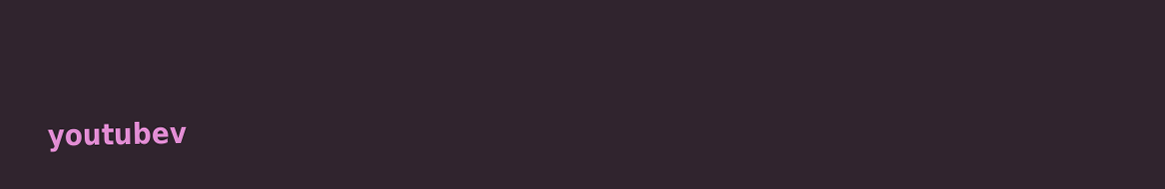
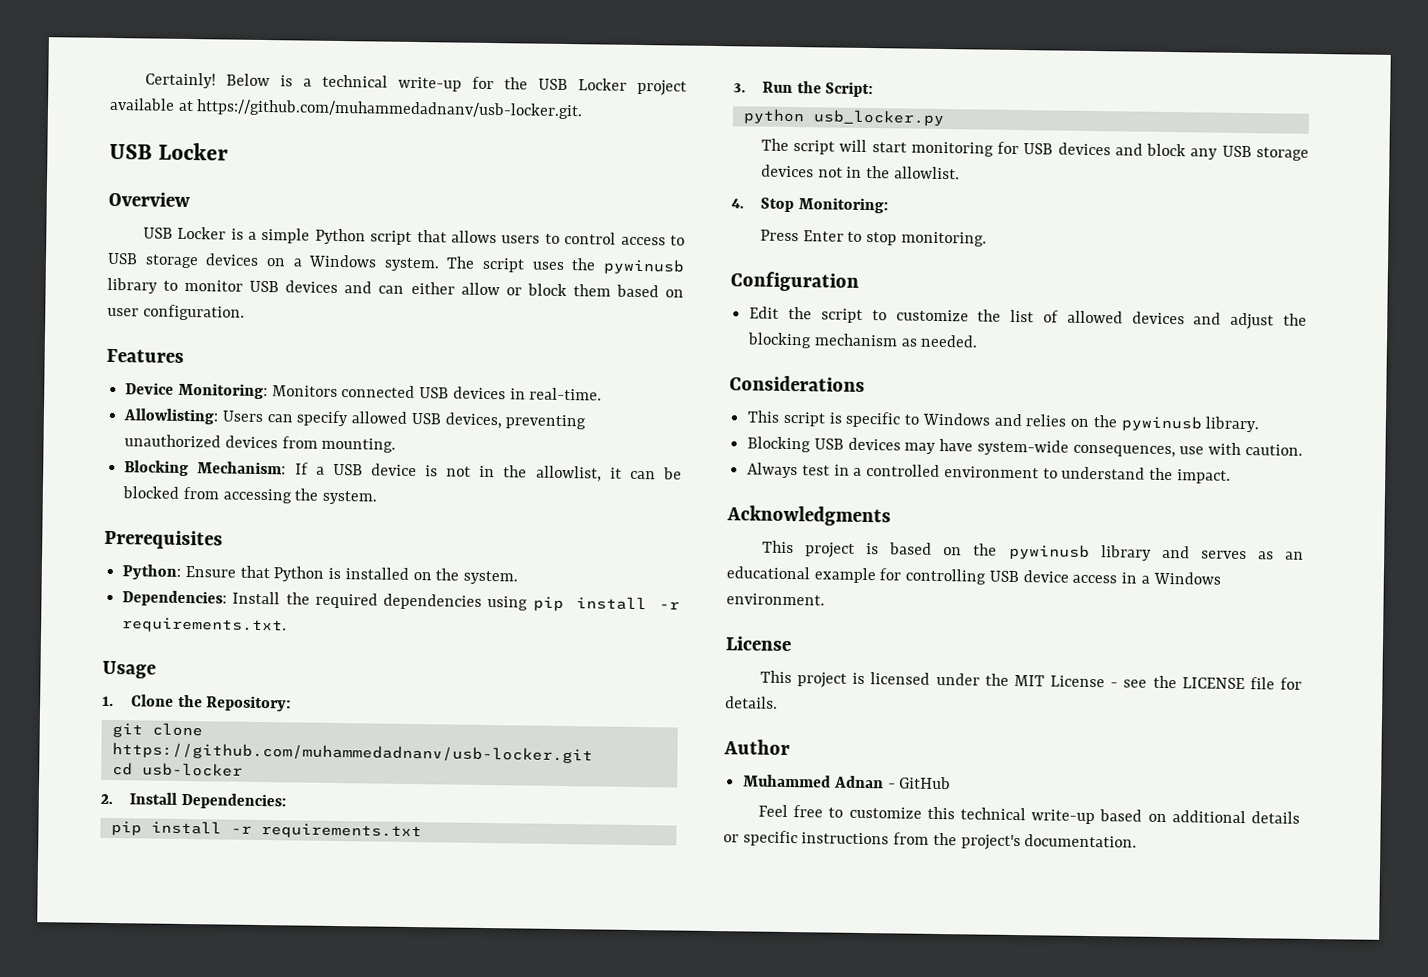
- youtubev
+ Certainly! Below is a technical write-up for the USB Locker project available at https://github.com/muhammedadnanv/usb-locker.git.
+ USB Locker
+ Overview
+ USB Locker is a simple Python script that allows users to control access to USB storage devices on a Windows system. The script uses the pywinusb library to monitor USB devices and can either allow or block them based on user configuration.
+ Features
+ Device Monitoring: Monitors connected USB devices in real-time.
+ Allowlisting: Users can specify allowed USB devices, preventing unauthorized devices from mounting.
+ Blocking Mechanism: If a USB device is not in the allowlist, it can be blocked from accessing the system.
+ Prerequisites
+ Python: Ensure that Python is installed on the system.
+ Dependencies: Install the required dependencies using pip install -r requirements.txt.
+ Usage
+ 1. Clone the Repository:
+ git clone https://github.com/muhammedadnanv/usb-locker.git
+ cd usb-locker
+ 2. Install Dependencies:
+ pip install -r requirements.txt
+ 3. Run the Script:
+ python usb_locker.py
+ The script will start monitoring for USB devices and block any USB storage devices not in the allowlist.
+ 4. Stop Monitoring:
+ Press Enter to stop monitoring.
+ Configuration
+ Edit the script to customize the list of allowed devices and adjust the blocking mechanism as needed.
+ Considerations
+ This script is specific to Windows and relies on the pywinusb library.
+ Blocking USB devices may have system-wide consequences, use with caution.
+ Always test in a controlled environment to understand the impact.
+ Acknowledgments
+ This project is based on the pywinusb library and serves as an educational example for controlling USB device access in a Windows environment.
+ License
+ This project is licensed under the MIT License - see the LICENSE file for details.
+ Author
+ Muhammed Adnan - GitHub
+ Feel free to customize this technical write-up based on additional details or specific instructions from the project's documentation.

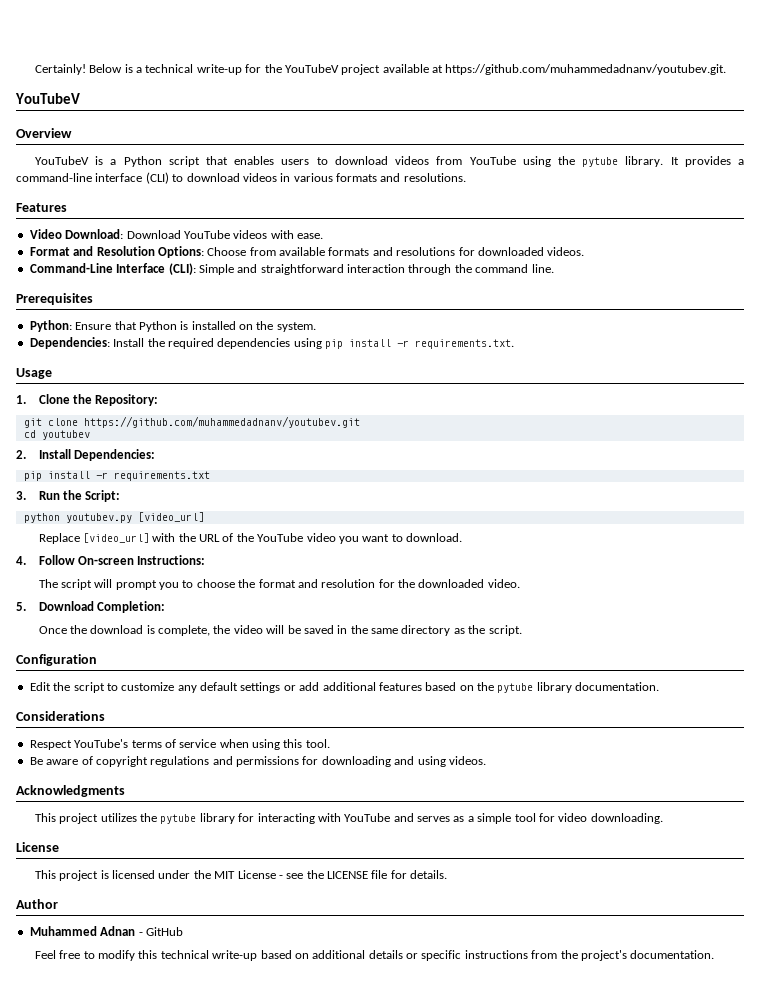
- Below is a technical write-up for the USB Locker project available at https://github.com/muhammedadnanv/usb-locker.git.
- USB Locker
+ Below is a technical write-up for the YouTubeV project available at https://github.com/muhammedadnanv/youtubev.git.
+ YouTubeV
- USB Locker is a simple Python script that allows users to control access to USB storage devices on a Windows system. The script uses the pywinusb library to monitor USB devices and can either allow or block them based on user configuration.
+ YouTubeV is a Python script that enables users to download videos from YouTube using the pytube library. It provides a command-line interface (CLI) to download videos in various formats and resolutions.
  Features
- Device Monitoring: Monitors connected USB devices in real-time.
- Allowlisting: Users can specify allowed USB devices, preventing unauthorized devices from mounting.
- Blocking Mechanism: If a USB device is not in the allowlist, it can be blocked from accessing the system.
+ Video Download: Download YouTube videos with ease.
+ Format and Resolution Options: Choose from available formats and resolutions for downloaded videos.
+ Command-Line Interface (CLI): Simple and straightforward interaction through the command line.
- git clone https://github.com/muhammedadnanv/usb-locker.git
+ git clone https://github.com/muhammedadnanv/youtubev.git
- cd usb-locker
+ cd youtubev
- python usb_locker.py
- The script will start monitoring for USB devices and block any USB storage devices not in the allowlist.
- 4. Stop Monitoring:
- Press Enter to stop monitoring.
+ python youtubev.py [video_url]
+ Replace [video_url] with the URL of the YouTube video you want to download.
+ 4. Follow On-screen Instructions:
+ The script will prompt you to choose the format and resolution for the downloaded video.
+ 5. Download Completion:
+ Once the download is complete, the video will be saved in the same directory as the script.
- Edit the script to customize the list of allowed devices and adjust the blocking mechanism as needed.
+ Edit the script to customize any default settings or add additional features based on the pytube library documentation.
  Considerations
- This script is specific to Windows and relies on the pywinusb library.
- Blocking USB devices may have system-wide consequences, use with caution.
- Always test in a controlled environment to understand the impact.
+ Respect YouTube's terms of service when using this tool.
+ Be aware of copyright regulations and permissions for downloading and using videos.
  Acknowledgments
- This project is based on the pywinusb library and serves as an educational example for controlling USB device access in a Windows environment.
+ This project utilizes the pytube library for interacting with YouTube and serves as a simple tool for video downloading.
- Feel free to customize this technical write-up based on additional details or specific instructions from the project's documentation.
+ Feel free to modify this technical write-up based on additional details or specific instructions from the project's documentation.

